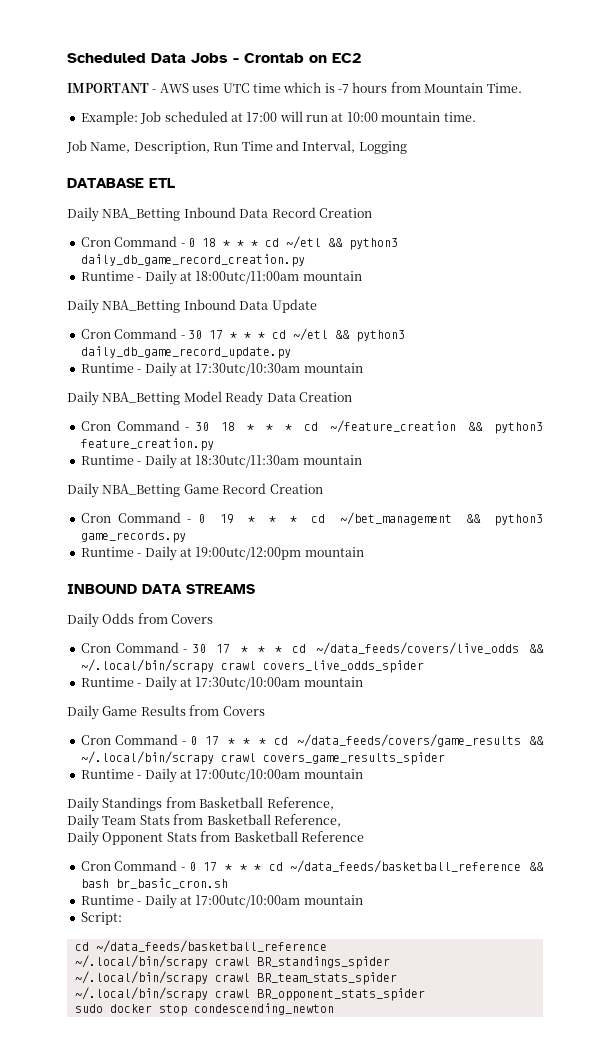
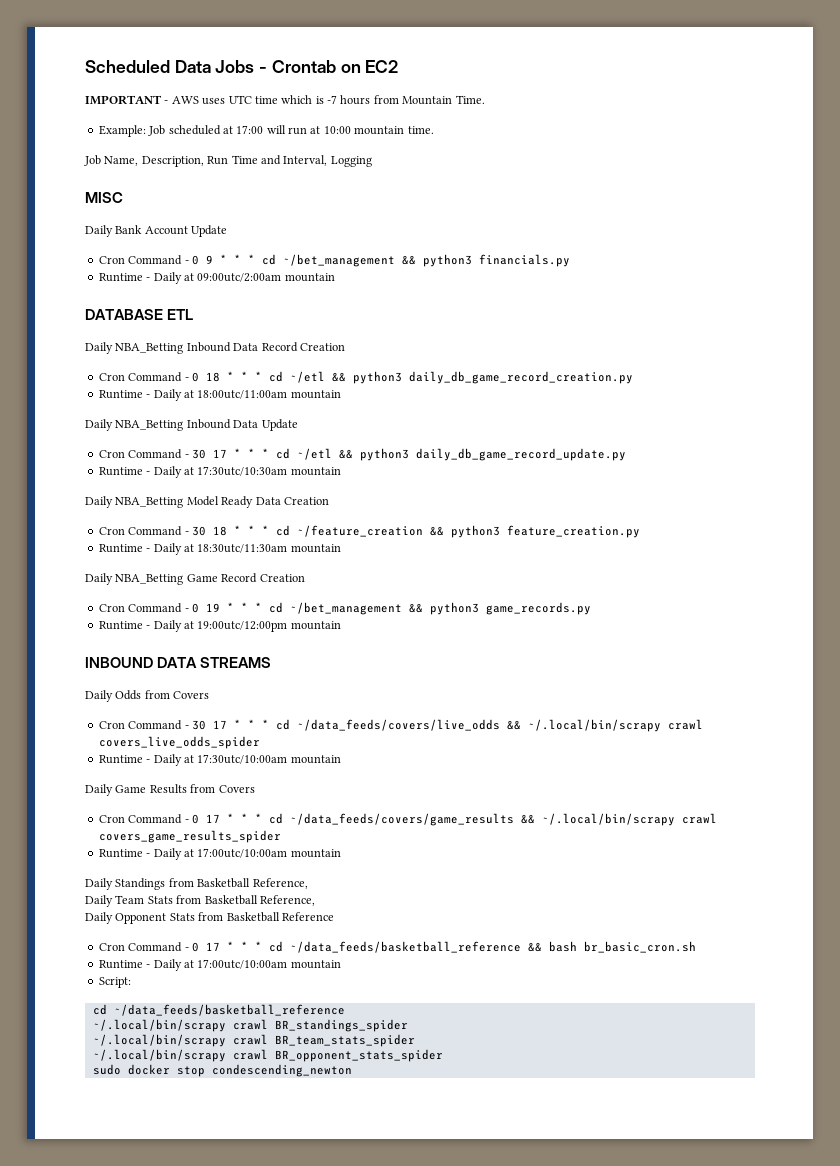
+ MISC
+ Daily Bank Account Update
+ Cron Command - 0 9 * * * cd ~/bet_management && python3 financials.py
+ Runtime - Daily at 09:00utc/2:00am mountain

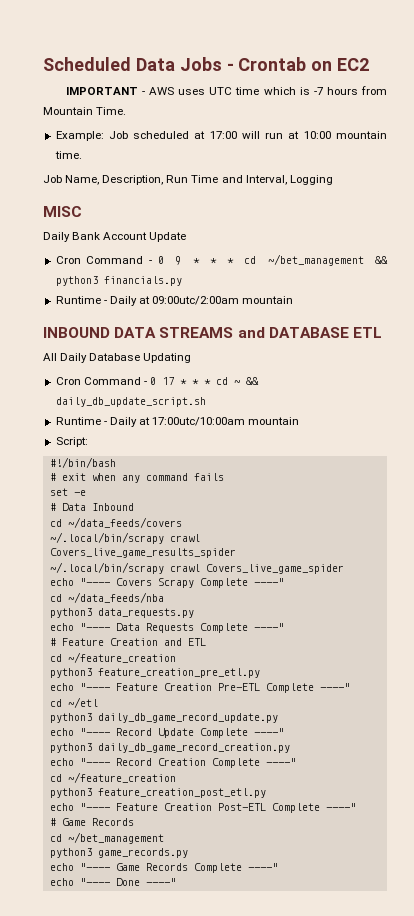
- DATABASE ETL
- Daily NBA_Betting Inbound Data Record Creation
- Cron Command - 0 18 * * * cd ~/etl && python3 daily_db_game_record_creation.py
- Runtime - Daily at 18:00utc/11:00am mountain
- Daily NBA_Betting Inbound Data Update
- Cron Command - 30 17 * * * cd ~/etl && python3 daily_db_game_record_update.py
- Runtime - Daily at 17:30utc/10:30am mountain
- Daily NBA_Betting Model Ready Data Creation
- Cron Command - 30 18 * * * cd ~/feature_creation && python3 feature_creation.py
- Runtime - Daily at 18:30utc/11:30am mountain
- Daily NBA_Betting Game Record Creation
- Cron Command - 0 19 * * * cd ~/bet_management && python3 game_records.py
- Runtime - Daily at 19:00utc/12:00pm mountain
- INBOUND DATA STREAMS
- Daily Odds from Covers
- Cron Command - 30 17 * * * cd ~/data_feeds/covers/live_odds && ~/.local/bin/scrapy crawl covers_live_odds_spider
- Runtime - Daily at 17:30utc/10:00am mountain
- Daily Game Results from Covers
- Cron Command - 0 17 * * * cd ~/data_feeds/covers/game_results && ~/.local/bin/scrapy crawl covers_game_results_spider
- Runtime - Daily at 17:00utc/10:00am mountain
- Daily Standings from Basketball Reference,
- Daily Team Stats from Basketball Reference,
- Daily Opponent Stats from Basketball Reference
- Cron Command - 0 17 * * * cd ~/data_feeds/basketball_reference && bash br_basic_cron.sh
+ INBOUND DATA STREAMS and DATABASE ETL
+ All Daily Database Updating
+ Cron Command - 0 17 * * * cd ~ && daily_db_update_script.sh
  Script:
- cd ~/data_feeds/basketball_reference
- ~/.local/bin/scrapy crawl BR_standings_spider
- ~/.local/bin/scrapy crawl BR_team_stats_spider
- ~/.local/bin/scrapy crawl BR_opponent_stats_spider
- sudo docker stop condescending_newton
+ #!/bin/bash
+ # exit when any command fails
+ set -e
+ # Data Inbound
+ cd ~/data_feeds/covers
+ ~/.local/bin/scrapy crawl Covers_live_game_results_spider
+ ~/.local/bin/scrapy crawl Covers_live_game_spider
+ echo "---- Covers Scrapy Complete ----"
+ cd ~/data_feeds/nba
+ python3 data_requests.py
+ echo "---- Data Requests Complete ----"
+ # Feature Creation and ETL
+ cd ~/feature_creation
+ python3 feature_creation_pre_etl.py
+ echo "---- Feature Creation Pre-ETL Complete ----"
+ cd ~/etl
+ python3 daily_db_game_record_update.py
+ echo "---- Record Update Complete ----"
+ python3 daily_db_game_record_creation.py
+ echo "---- Record Creation Complete ----"
+ cd ~/feature_creation
+ python3 feature_creation_post_etl.py
+ echo "---- Feature Creation Post-ETL Complete ----"
+ # Game Records
+ cd ~/bet_management
+ python3 game_records.py
+ echo "---- Game Records Complete ----"
+ echo "---- Done ----"

